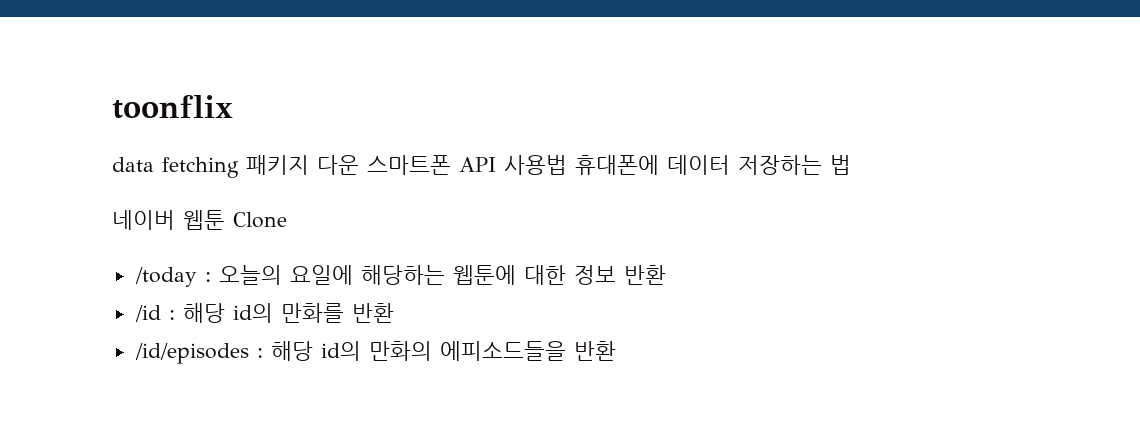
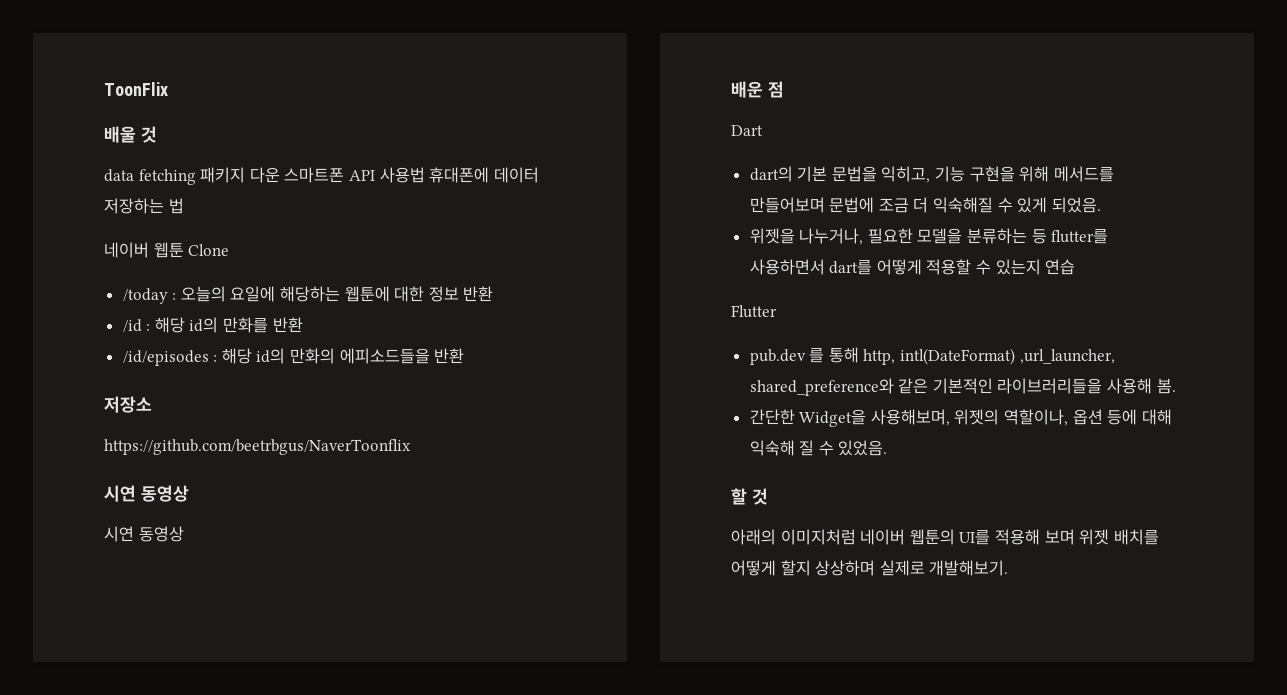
- toonflix
+ ToonFlix
+ 배울 것
+ 저장소
+ https://github.com/beetrbgus/NaverToonflix
+ 시연 동영상
+ 시연 동영상
+ 배운 점
+ Dart
+ dart의 기본 문법을 익히고, 기능 구현을 위해 메서드를 만들어보며 문법에 조금 더 익숙해질 수 있게 되었음.
+ 위젯을 나누거나, 필요한 모델을 분류하는 등 flutter를 사용하면서 dart를 어떻게 적용할 수 있는지 연습
+ Flutter
+ pub.dev 를 통해 http, intl(DateFormat) ,url_launcher, shared_preference와 같은 기본적인 라이브러리들을 사용해 봄.
+ 간단한 Widget을 사용해보며, 위젯의 역할이나, 옵션 등에 대해 익숙해 질 수 있었음.
+ 할 것
+ 아래의 이미지처럼 네이버 웹툰의 UI를 적용해 보며 위젯 배치를 어떻게 할지 상상하며 실제로 개발해보기.

